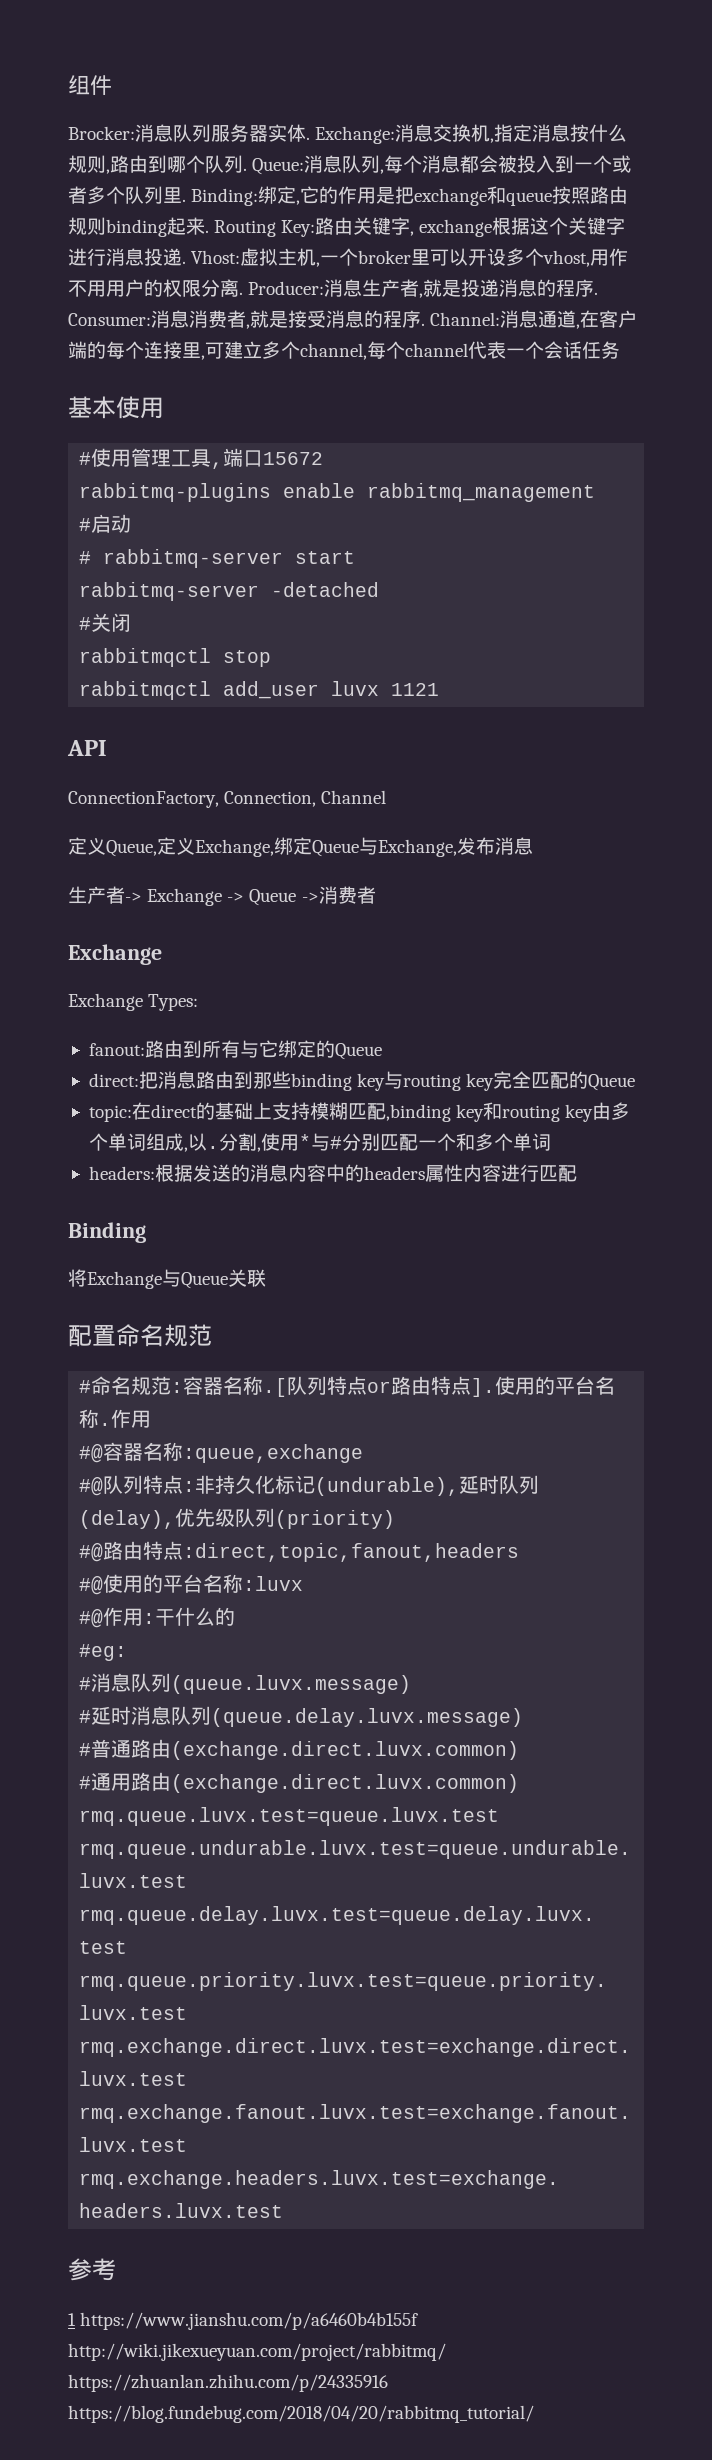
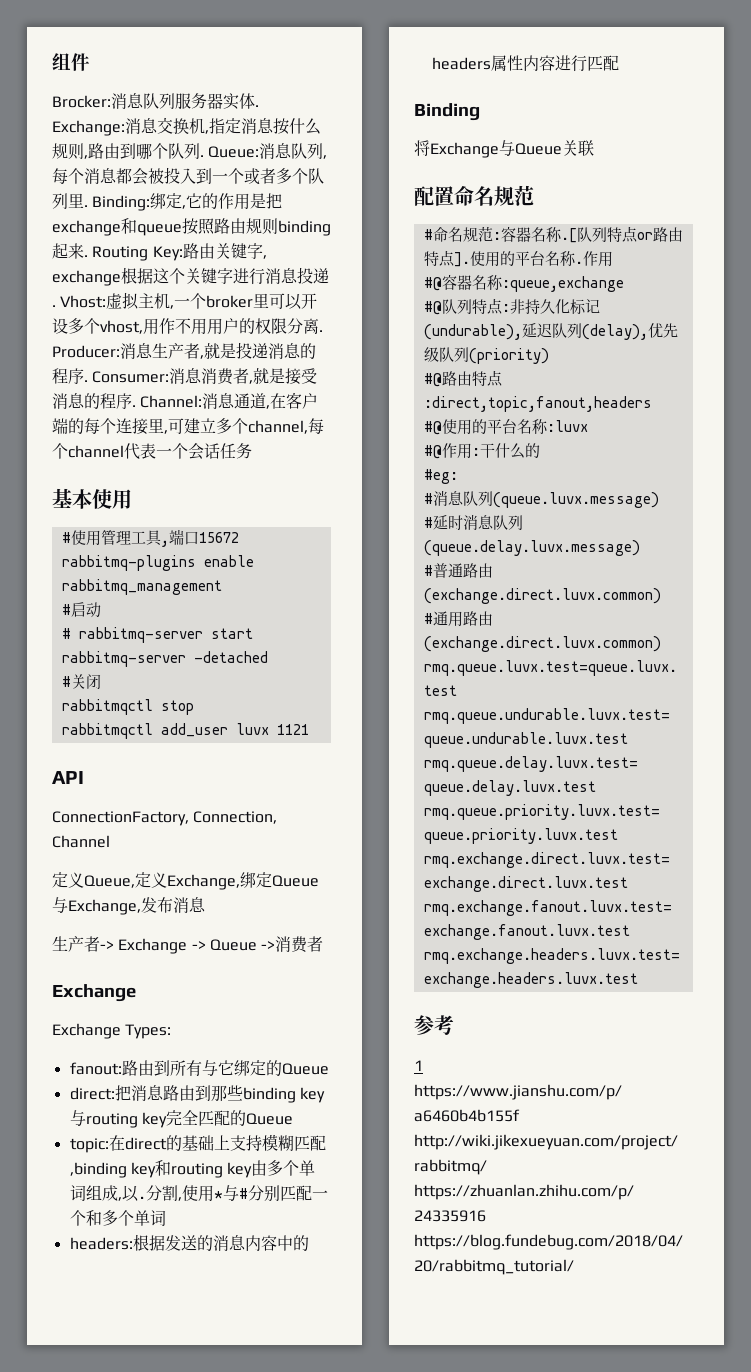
- #@队列特点:非持久化标记(undurable),延时队列(delay),优先级队列(priority)
+ #@队列特点:非持久化标记(undurable),延迟队列(delay),优先级队列(priority)

